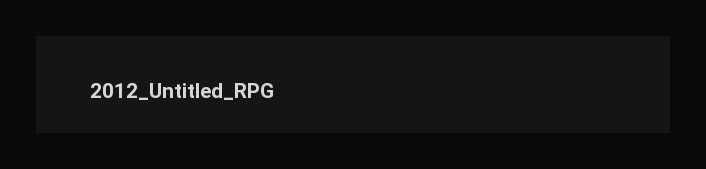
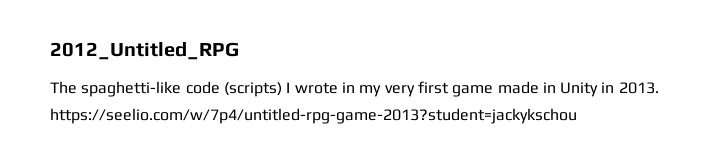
+ The spaghetti-like code (scripts) I wrote in my very first game made in Unity in 2013. https://seelio.com/w/7p4/untitled-rpg-game-2013?student=jackykschou

